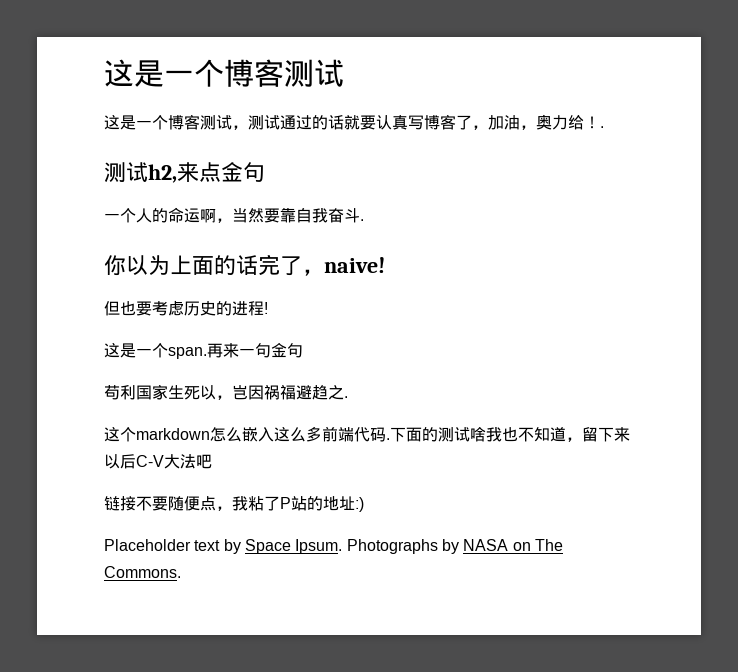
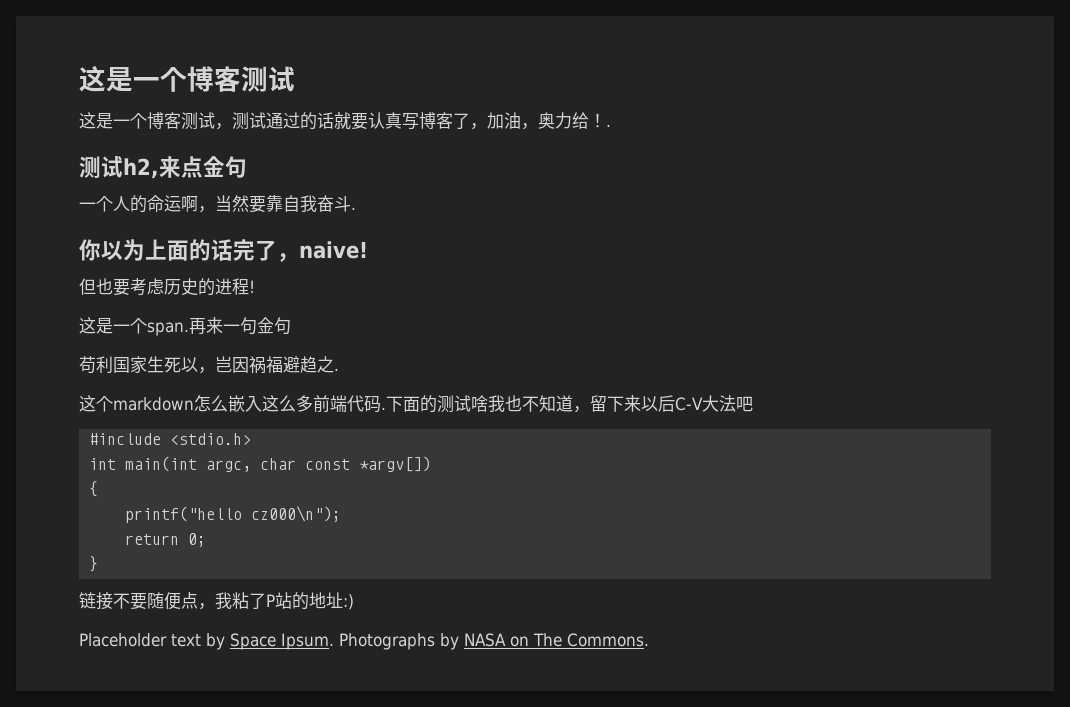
+ #include <stdio.h>
+ int main(int argc, char const *argv[])
+ {
+ printf("hello cz000\n");
+ return 0;
+ }

